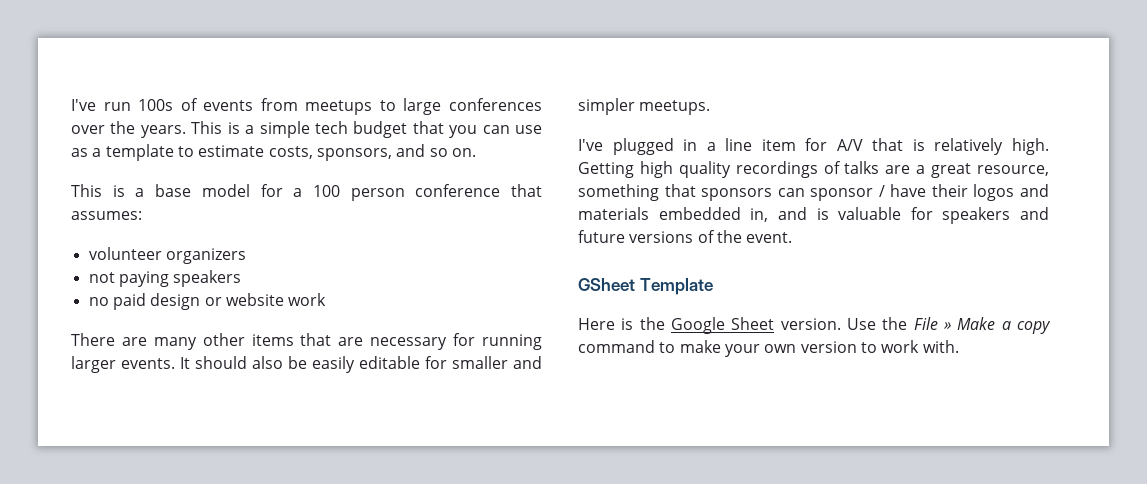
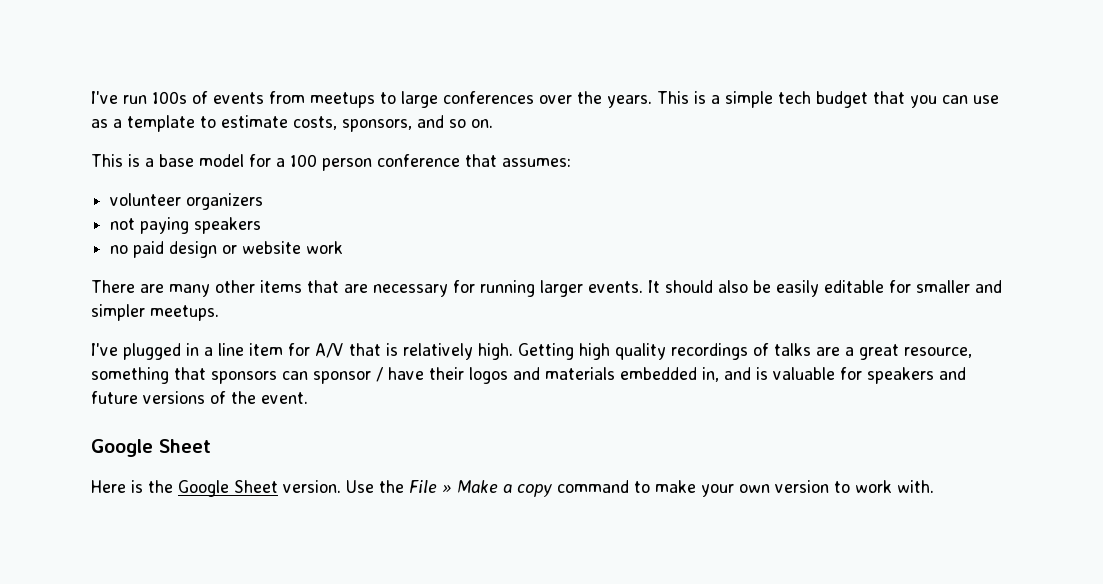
  Getting high quality recordings of talks are a great resource, something that sponsors can sponsor / have their logos and materials embedded in, and is valuable for speakers and future versions of the event.
- GSheet Template
+ Google Sheet

